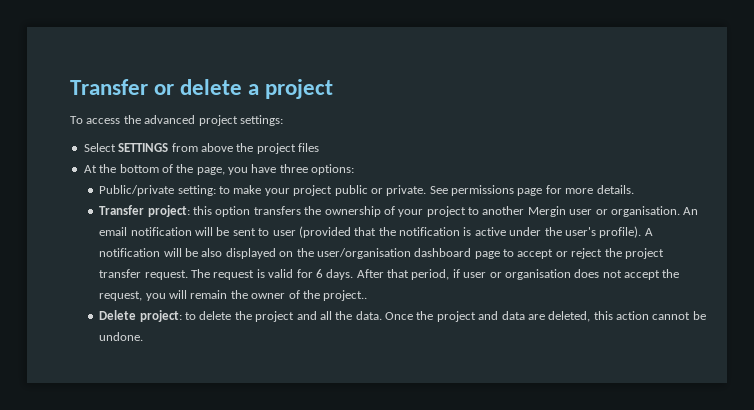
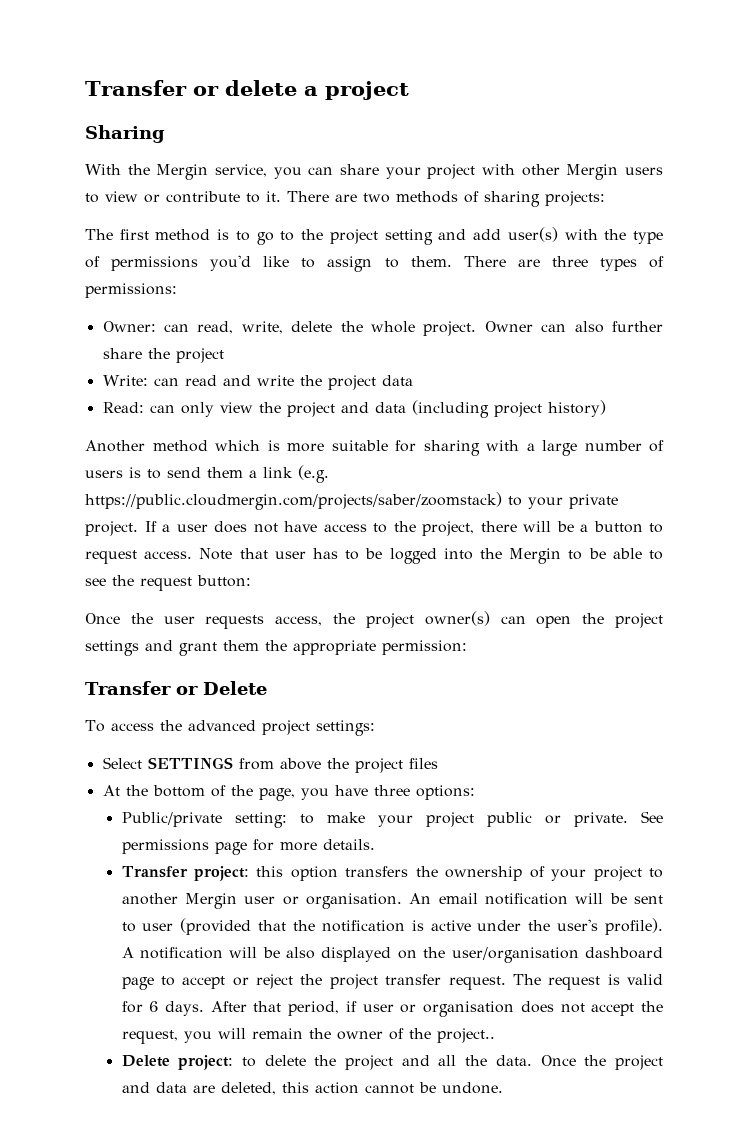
+ Sharing
+ With the Mergin service, you can share your project with other Mergin users to view or contribute to it. There are two methods of sharing projects:
+ The first method is to go to the project setting and add user(s) with the type of permissions you'd like to assign to them. There are three types of permissions:
+ Owner: can read, write, delete the whole project. Owner can also further share the project
+ Write: can read and write the project data
+ Read: can only view the project and data (including project history)
+ Another method which is more suitable for sharing with a large number of users is to send them a link (e.g. https://public.cloudmergin.com/projects/saber/zoomstack) to your private project. If a user does not have access to the project, there will be a button to request access. Note that user has to be logged into the Mergin to be able to see the request button:
+ Once the user requests access, the project owner(s) can open the project settings and grant them the appropriate permission:
+ Transfer or Delete

